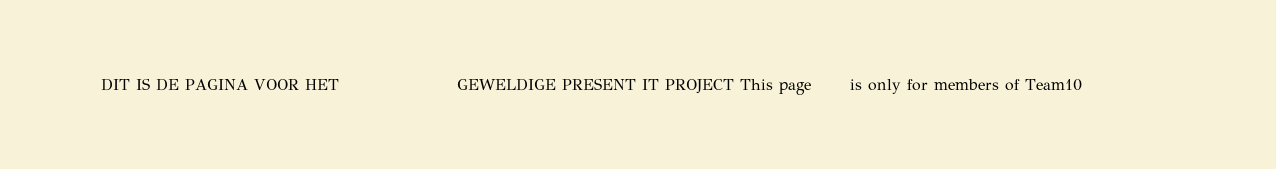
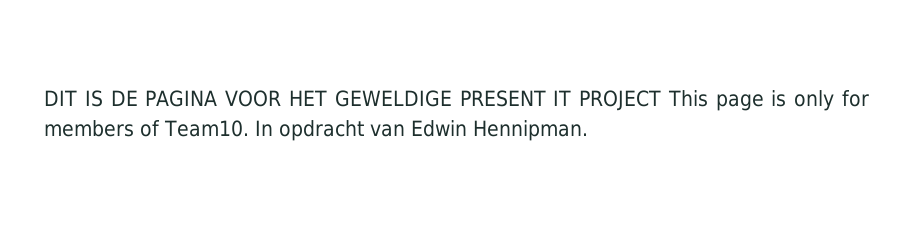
- DIT IS DE PAGINA VOOR HET GEWELDIGE PRESENT IT PROJECT This page is only for members of Team10
+ DIT IS DE PAGINA VOOR HET GEWELDIGE PRESENT IT PROJECT This page is only for members of Team10. In opdracht van Edwin Hennipman.

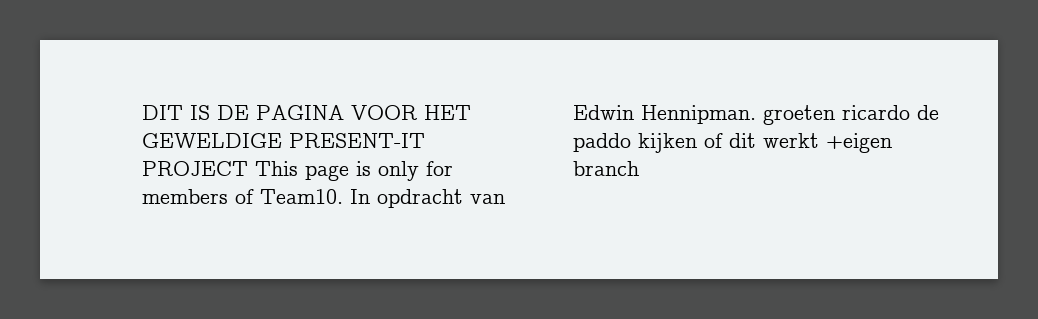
- DIT IS DE PAGINA VOOR HET GEWELDIGE PRESENT IT PROJECT This page is only for members of Team10.
+ DIT IS DE PAGINA VOOR HET GEWELDIGE PRESENT-IT PROJECT This page is only for members of Team10.
- In opdracht van Edwin Hennipman.
+ In opdracht van Edwin Hennipman. groeten ricardo de paddo kijken of dit werkt +eigen branch

